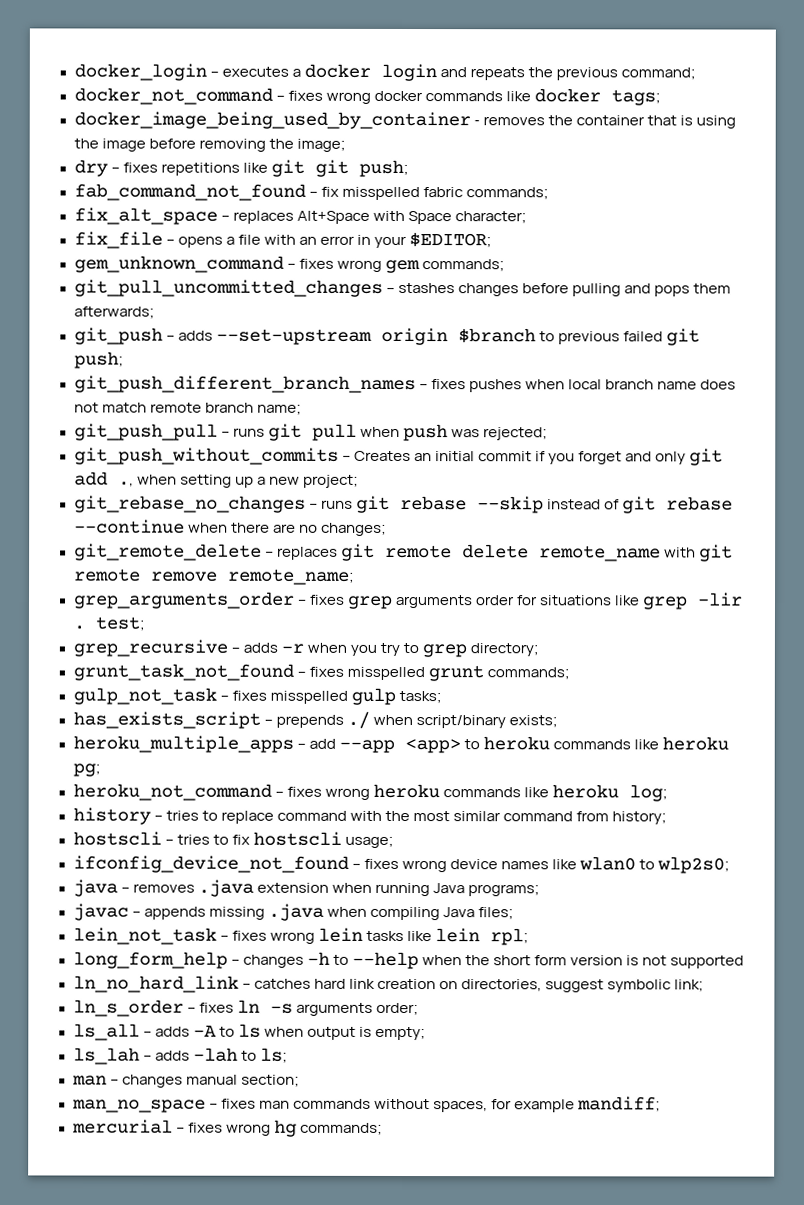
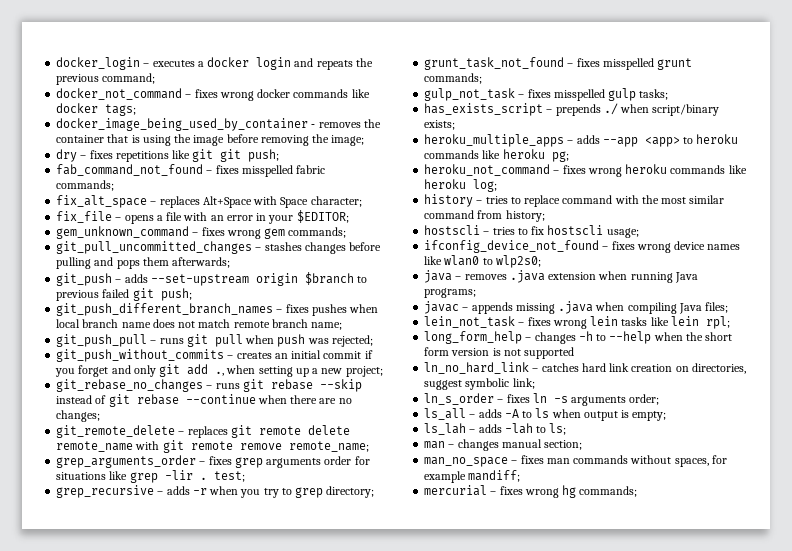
- fab_command_not_found – fix misspelled fabric commands;
+ fab_command_not_found – fixes misspelled fabric commands;
- git_push_without_commits – Creates an initial commit if you forget and only git add ., when setting up a new project;
+ git_push_without_commits – creates an initial commit if you forget and only git add ., when setting up a new project;
- heroku_multiple_apps – add --app <app> to heroku commands like heroku pg;
+ heroku_multiple_apps – adds --app <app> to heroku commands like heroku pg;

